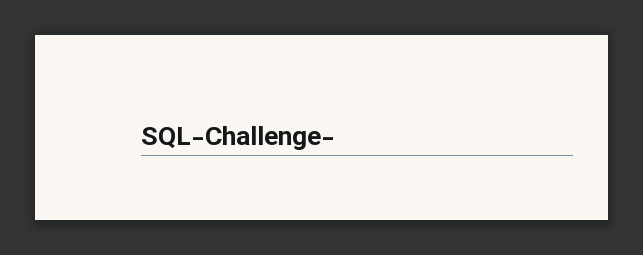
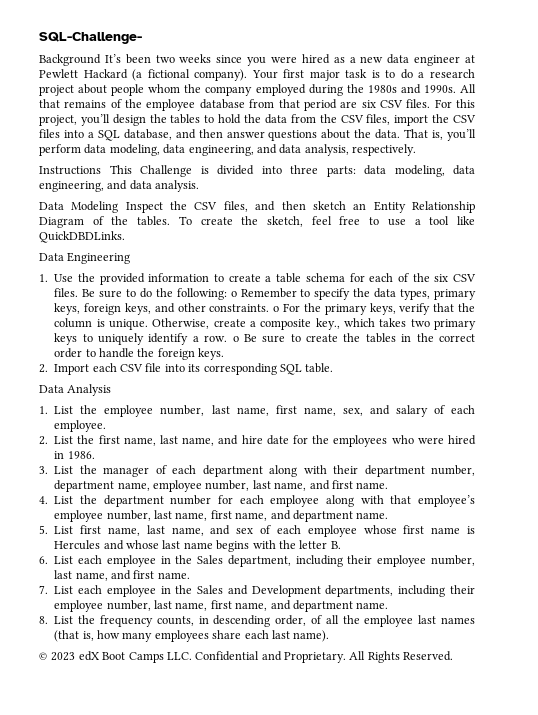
+ Background It’s been two weeks since you were hired as a new data engineer at Pewlett Hackard (a fictional company). Your first major task is to do a research project about people whom the company employed during the 1980s and 1990s. All that remains of the employee database from that period are six CSV files. For this project, you’ll design the tables to hold the data from the CSV files, import the CSV files into a SQL database, and then answer questions about the data. That is, you’ll perform data modeling, data engineering, and data analysis, respectively.
+ Instructions This Challenge is divided into three parts: data modeling, data engineering, and data analysis.
+ Data Modeling Inspect the CSV files, and then sketch an Entity Relationship Diagram of the tables. To create the sketch, feel free to use a tool like QuickDBDLinks.
+ Data Engineering
+ 1. Use the provided information to create a table schema for each of the six CSV files. Be sure to do the following: o Remember to specify the data types, primary keys, foreign keys, and other constraints. o For the primary keys, verify that the column is unique. Otherwise, create a composite key., which takes two primary keys to uniquely identify a row. o Be sure to create the tables in the correct order to handle the foreign keys.
+ 2. Import each CSV file into its corresponding SQL table.
+ Data Analysis
+ 1. List the employee number, last name, first name, sex, and salary of each employee.
+ 2. List the first name, last name, and hire date for the employees who were hired in 1986.
+ 3. List the manager of each department along with their department number, department name, employee number, last name, and first name.
+ 4. List the department number for each employee along with that employee’s employee number, last name, first name, and department name.
+ 5. List first name, last name, and sex of each employee whose first name is Hercules and whose last name begins with the letter B.
+ 6. List each employee in the Sales department, including their employee number, last name, and first name.
+ 7. List each employee in the Sales and Development departments, including their employee number, last name, first name, and department name.
+ 8. List the frequency counts, in descending order, of all the employee last names (that is, how many employees share each last name).
+ © 2023 edX Boot Camps LLC. Confidential and Proprietary. All Rights Reserved.

